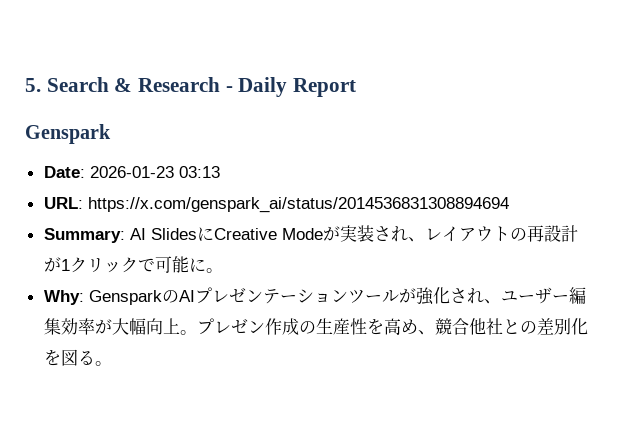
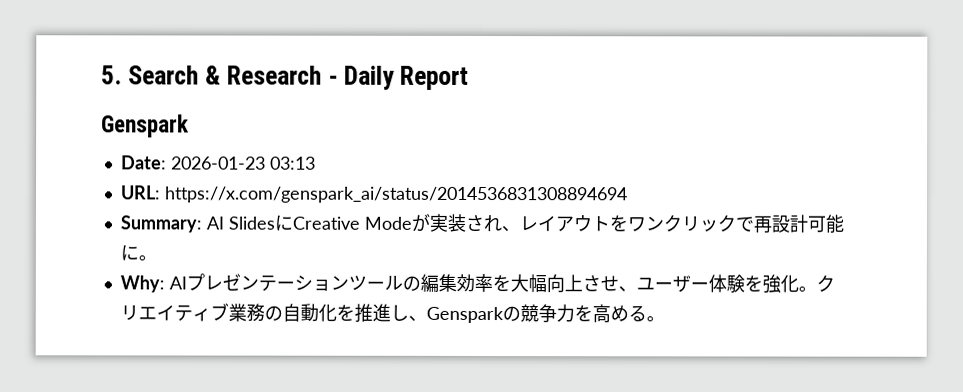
- Summary: AI SlidesにCreative Modeが実装され、レイアウトの再設計が1クリックで可能に。
+ Summary: AI SlidesにCreative Modeが実装され、レイアウトをワンクリックで再設計可能に。
- Why: GensparkのAIプレゼンテーションツールが強化され、ユーザー編集効率が大幅向上。プレゼン作成の生産性を高め、競合他社との差別化を図る。
+ Why: AIプレゼンテーションツールの編集効率を大幅向上させ、ユーザー体験を強化。クリエイティブ業務の自動化を推進し、Gensparkの競争力を高める。

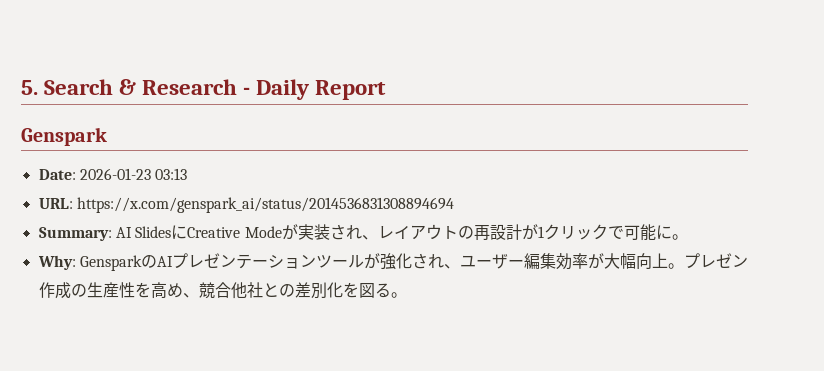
- Summary: AI SlidesにCreative Modeが実装され、レイアウトをワンクリックで再設計可能に。
+ Summary: AI SlidesにCreative Modeが実装され、レイアウトの再設計が1クリックで可能に。
- Why: AIプレゼンテーションツールの編集効率を大幅向上させ、ユーザー体験を強化。クリエイティブ業務の自動化を推進し、Gensparkの競争力を高める。
+ Why: GensparkのAIプレゼンテーションツールが強化され、ユーザー編集効率が大幅向上。プレゼン作成の生産性を高め、競合他社との差別化を図る。

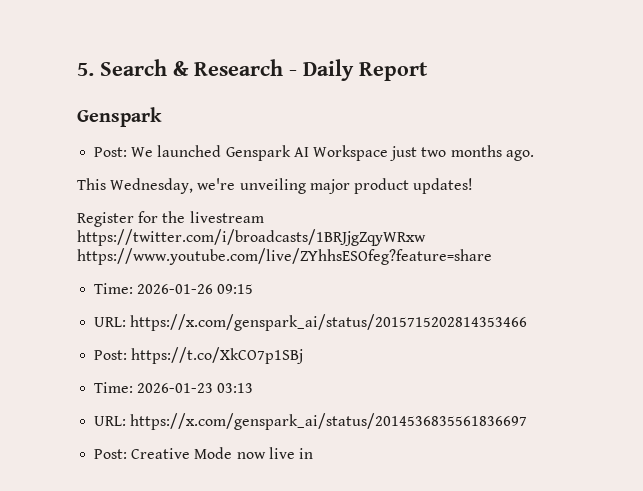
- Date: 2026-01-23 03:13
- URL: https://x.com/genspark_ai/status/2014536831308894694
- Summary: AI SlidesにCreative Modeが実装され、レイアウトの再設計が1クリックで可能に。
- Why: GensparkのAIプレゼンテーションツールが強化され、ユーザー編集効率が大幅向上。プレゼン作成の生産性を高め、競合他社との差別化を図る。
+ Post: We launched Genspark AI Workspace just two months ago.
+ This Wednesday, we're unveiling major product updates!
+ Register for the livestream https://twitter.com/i/broadcasts/1BRJjgZqyWRxw https://www.youtube.com/live/ZYhhsESOfeg?feature=share
+ Time: 2026-01-26 09:15
+ URL: https://x.com/genspark_ai/status/2015715202814353466
+ Post: https://t.co/XkCO7p1SBj
+ Time: 2026-01-23 03:13
+ URL: https://x.com/genspark_ai/status/2014536835561836697
+ Post: Creative Mode now live in

